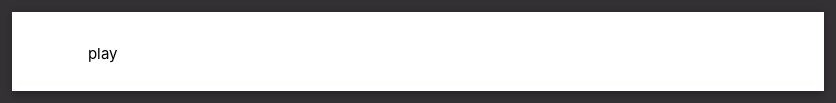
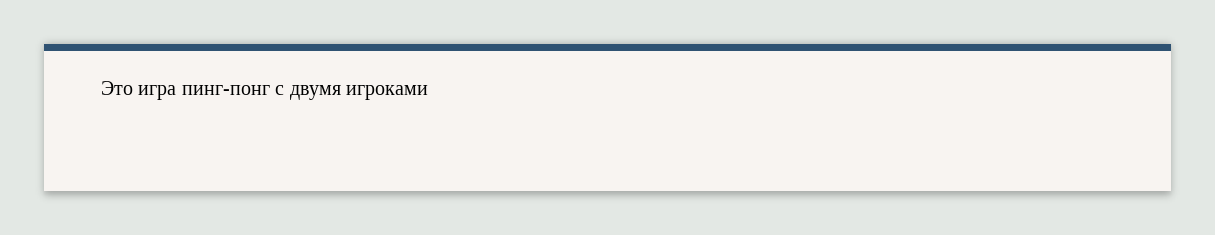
- play
+ Это игра пинг-понг с двумя игроками

